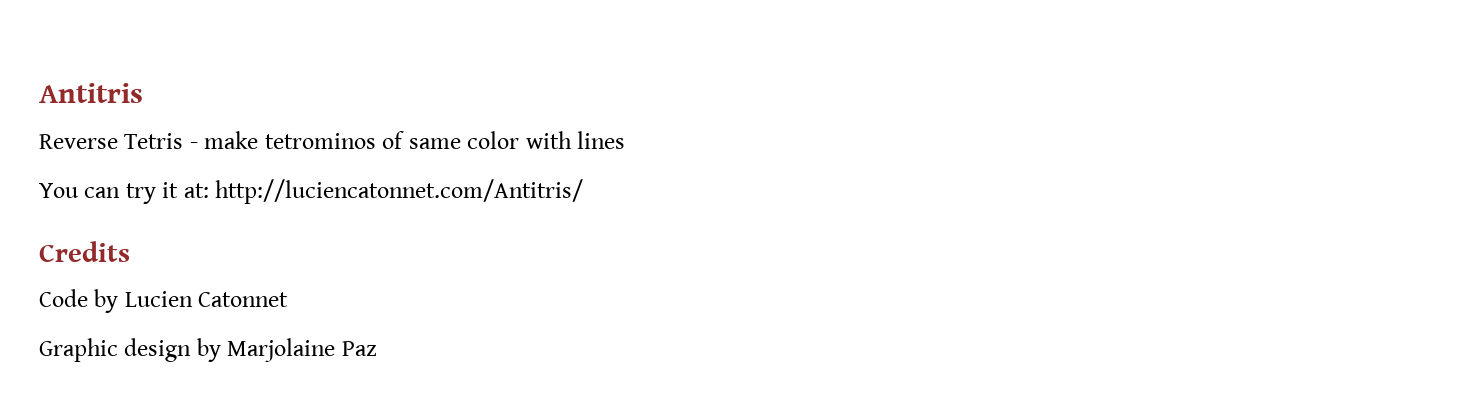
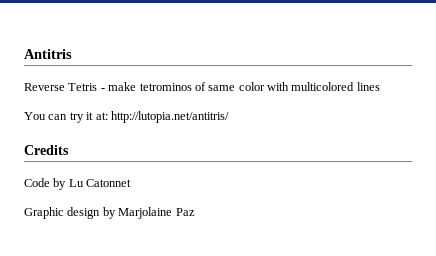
- Reverse Tetris - make tetrominos of same color with lines
+ Reverse Tetris - make tetrominos of same color with multicolored lines
- You can try it at: http://luciencatonnet.com/Antitris/
+ You can try it at: http://lutopia.net/antitris/
- Code by Lucien Catonnet
+ Code by Lu Catonnet

